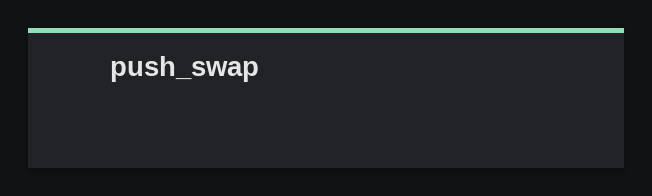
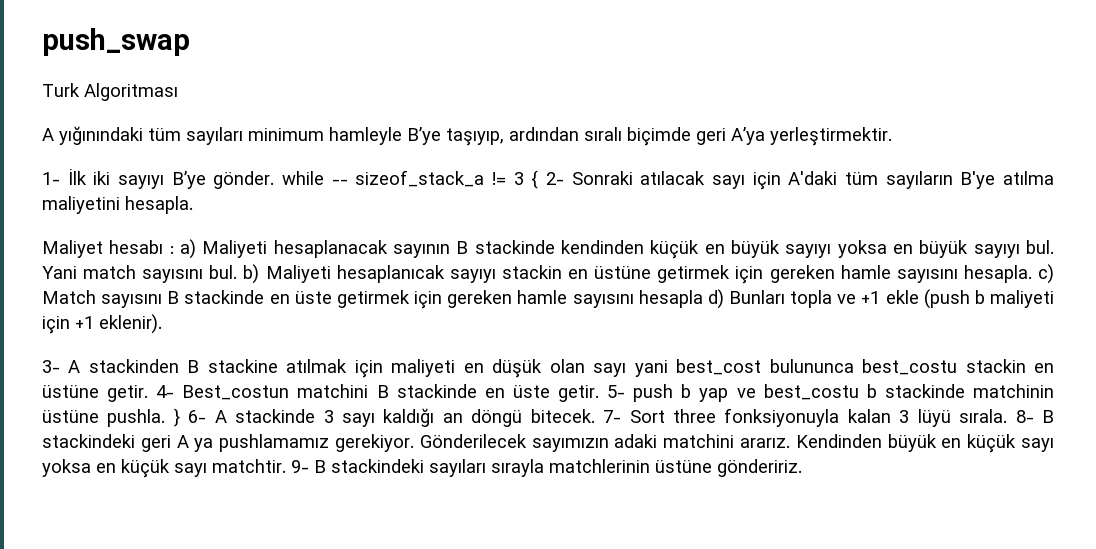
+ Turk Algoritması
+ A yığınındaki tüm sayıları minimum hamleyle B’ye taşıyıp, ardından sıralı biçimde geri A’ya yerleştirmektir.
+ 1- İlk iki sayıyı B’ye gönder. while -- sizeof_stack_a != 3 { 2- Sonraki atılacak sayı için A'daki tüm sayıların B'ye atılma maliyetini hesapla.
+ Maliyet hesabı : a) Maliyeti hesaplanacak sayının B stackinde kendinden küçük en büyük sayıyı yoksa en büyük sayıyı bul. Yani match sayısını bul. b) Maliyeti hesaplanıcak sayıyı stackin en üstüne getirmek için gereken hamle sayısını hesapla. c) Match sayısını B stackinde en üste getirmek için gereken hamle sayısını hesapla d) Bunları topla ve +1 ekle (push b maliyeti için +1 eklenir).
+ 3- A stackinden B stackine atılmak için maliyeti en düşük olan sayı yani best_cost bulununca best_costu stackin en üstüne getir. 4- Best_costun matchini B stackinde en üste getir. 5- push b yap ve best_costu b stackinde matchinin üstüne pushla. } 6- A stackinde 3 sayı kaldığı an döngü bitecek. 7- Sort three fonksiyonuyla kalan 3 lüyü sırala. 8- B stackindeki geri A ya pushlamamız gerekiyor. Gönderilecek sayımızın adaki matchini ararız. Kendinden büyük en küçük sayı yoksa en küçük sayı matchtir. 9- B stackindeki sayıları sırayla matchlerinin üstüne göndeririz.

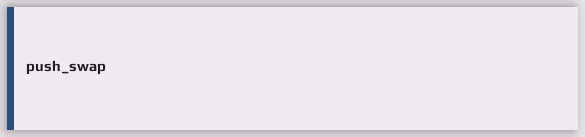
- Turk Algoritması
- A yığınındaki tüm sayıları minimum hamleyle B’ye taşıyıp, ardından sıralı biçimde geri A’ya yerleştirmektir.
- 1- İlk iki sayıyı B’ye gönder. while -- sizeof_stack_a != 3 { 2- Sonraki atılacak sayı için A'daki tüm sayıların B'ye atılma maliyetini hesapla.
- Maliyet hesabı : a) Maliyeti hesaplanacak sayının B stackinde kendinden küçük en büyük sayıyı yoksa en büyük sayıyı bul. Yani match sayısını bul. b) Maliyeti hesaplanıcak sayıyı stackin en üstüne getirmek için gereken hamle sayısını hesapla. c) Match sayısını B stackinde en üste getirmek için gereken hamle sayısını hesapla d) Bunları topla ve +1 ekle (push b maliyeti için +1 eklenir).
- 3- A stackinden B stackine atılmak için maliyeti en düşük olan sayı yani best_cost bulununca best_costu stackin en üstüne getir. 4- Best_costun matchini B stackinde en üste getir. 5- push b yap ve best_costu b stackinde matchinin üstüne pushla. } 6- A stackinde 3 sayı kaldığı an döngü bitecek. 7- Sort three fonksiyonuyla kalan 3 lüyü sırala. 8- B stackindeki geri A ya pushlamamız gerekiyor. Gönderilecek sayımızın adaki matchini ararız. Kendinden büyük en küçük sayı yoksa en küçük sayı matchtir. 9- B stackindeki sayıları sırayla matchlerinin üstüne göndeririz.

